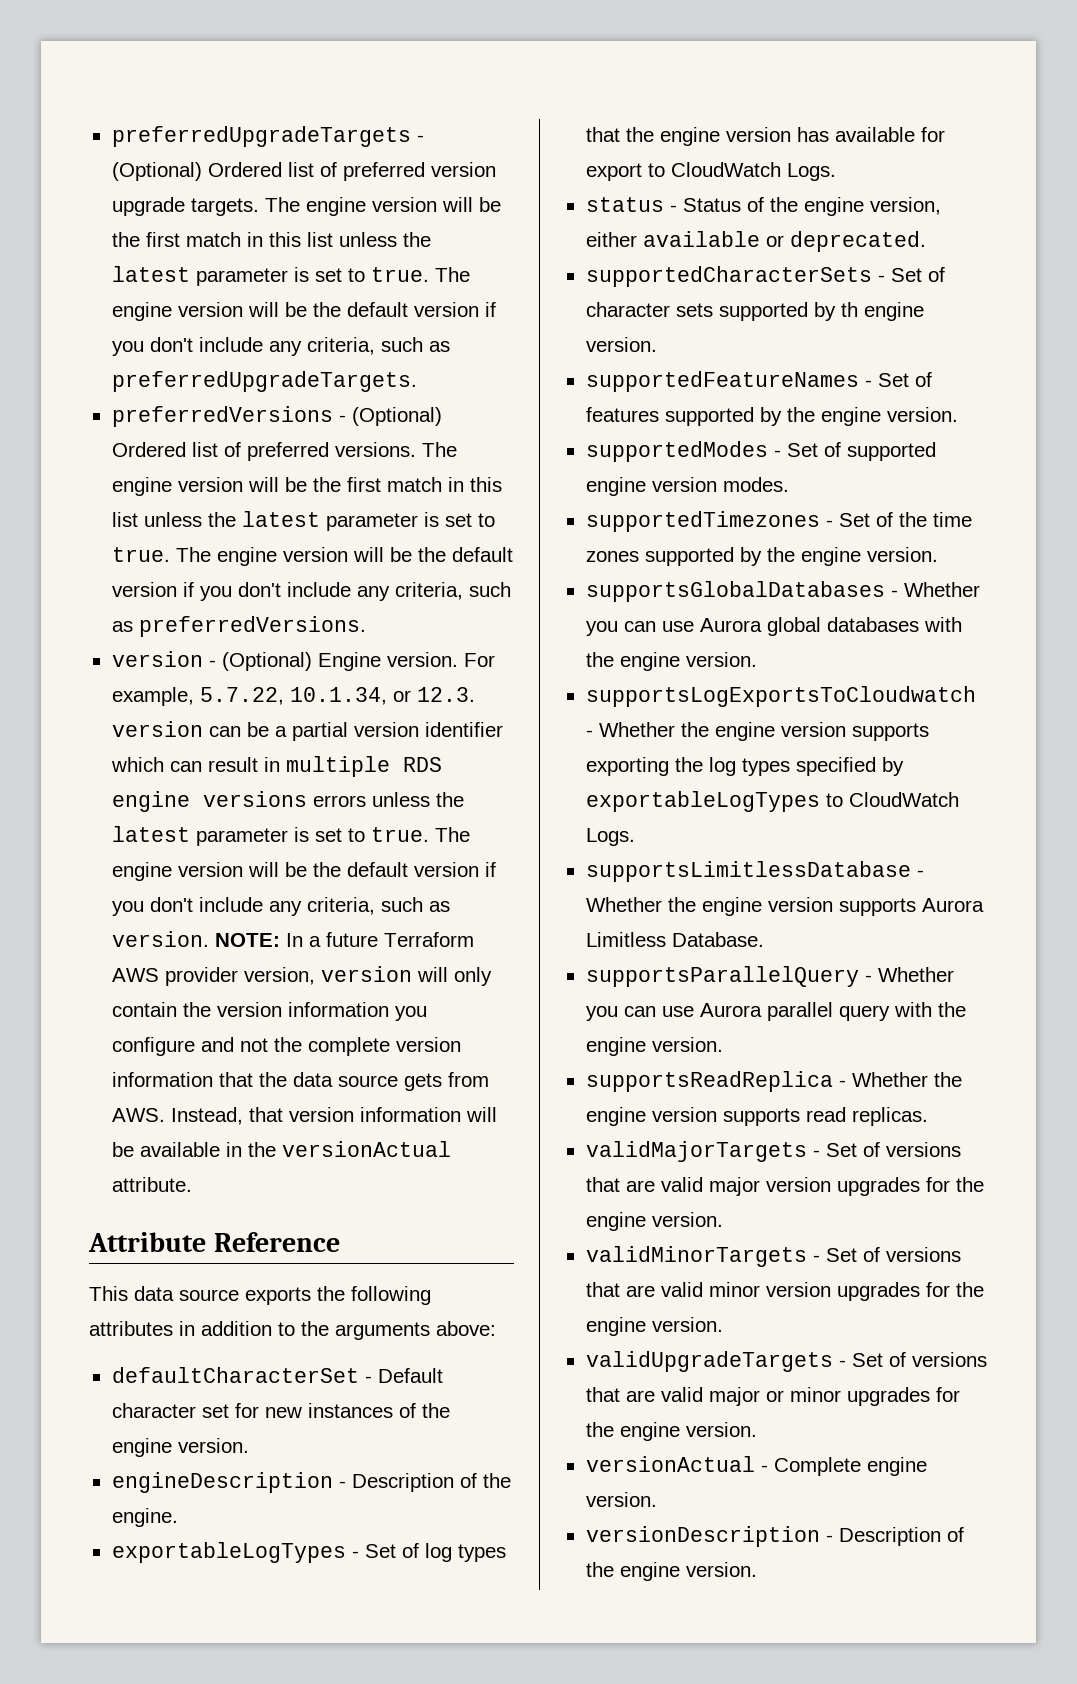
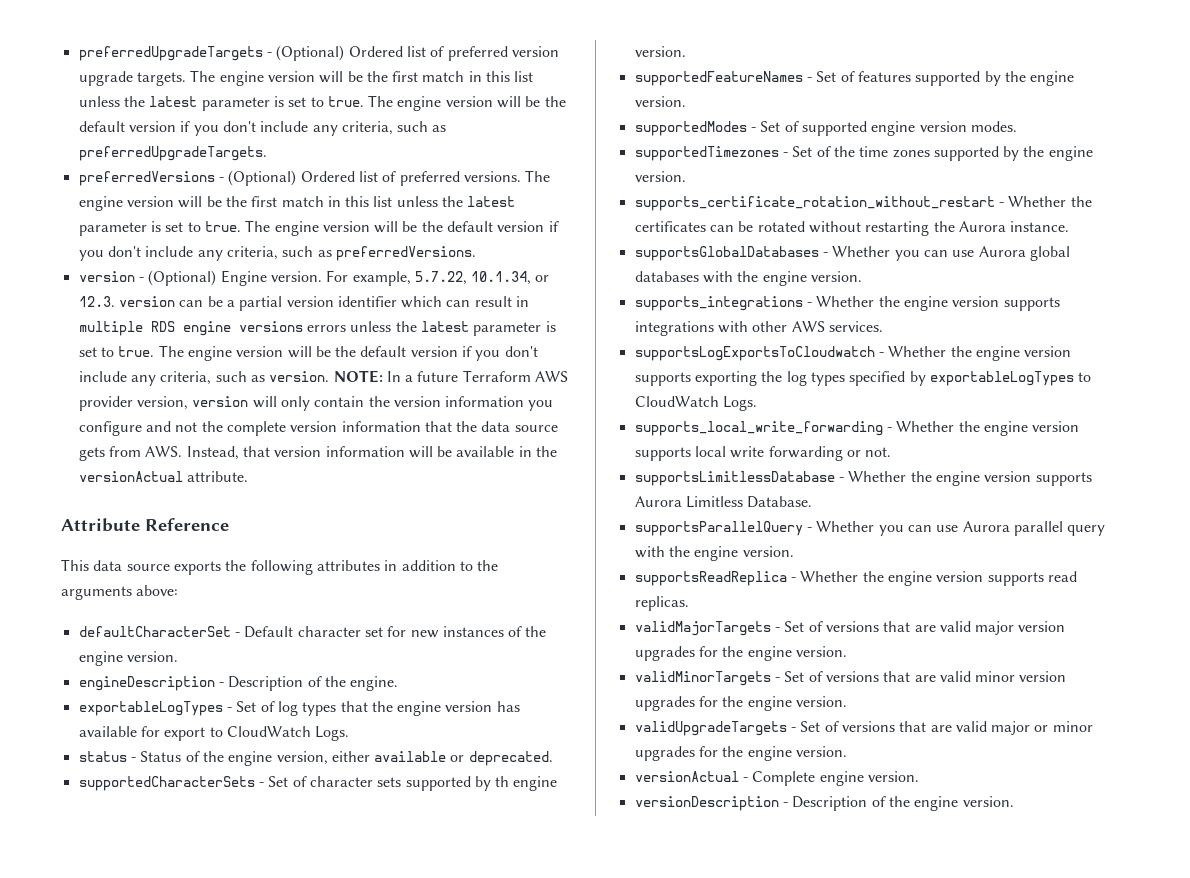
+ supports_certificate_rotation_without_restart - Whether the certificates can be rotated without restarting the Aurora instance.
+ supports_integrations - Whether the engine version supports integrations with other AWS services.
+ supports_local_write_forwarding - Whether the engine version supports local write forwarding or not.

